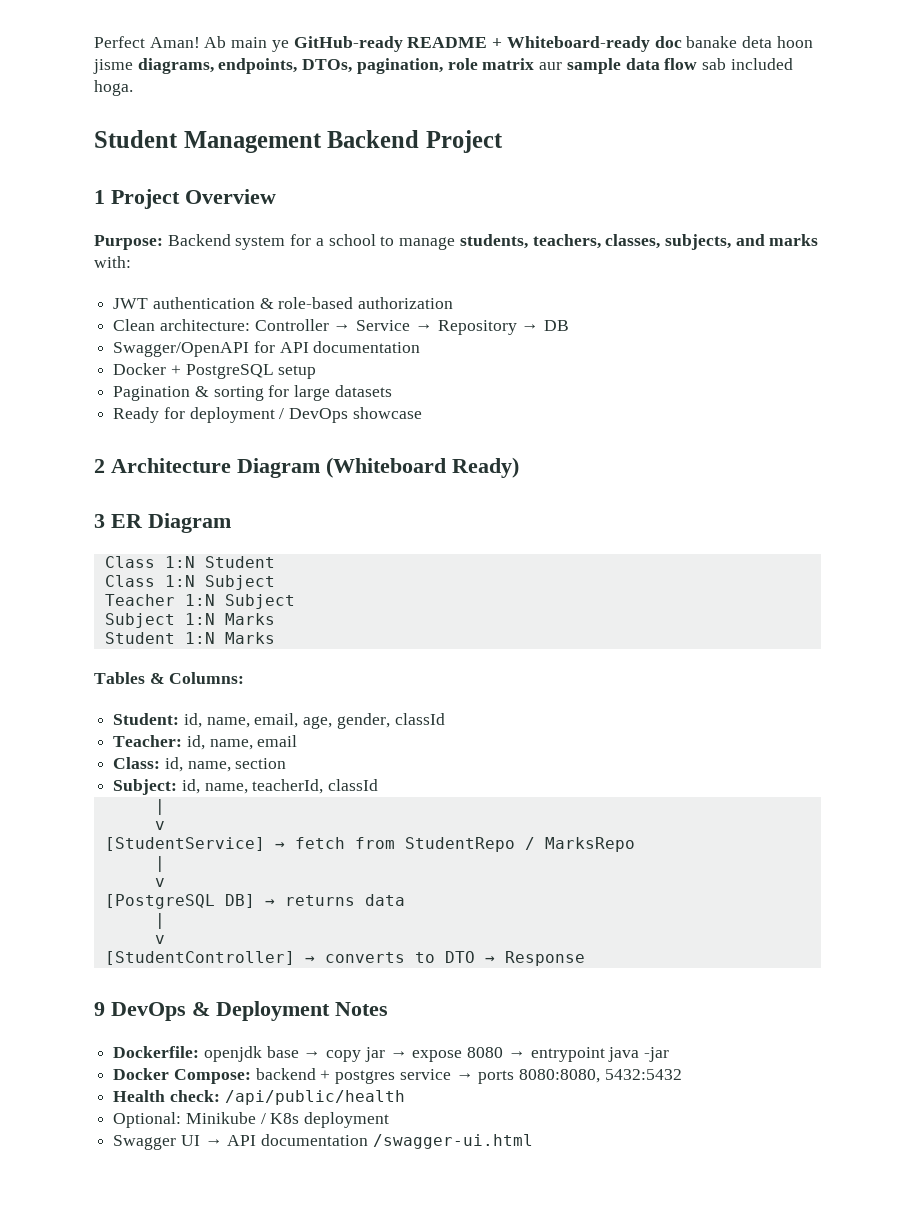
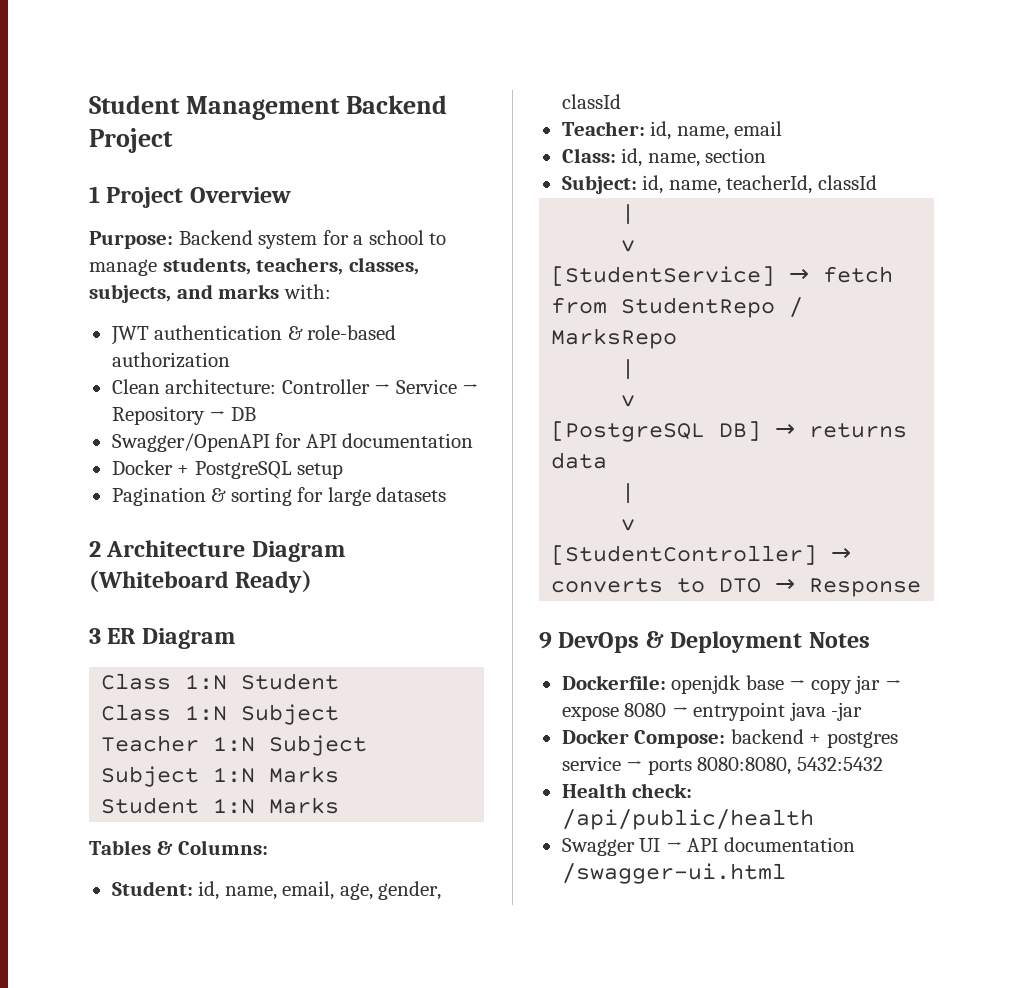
- Perfect Aman! Ab main ye GitHub-ready README + Whiteboard-ready doc banake deta hoon jisme diagrams, endpoints, DTOs, pagination, role matrix aur sample data flow sab included hoga.
- Ready for deployment / DevOps showcase
- Optional: Minikube / K8s deployment

